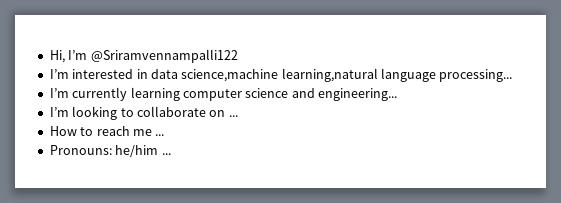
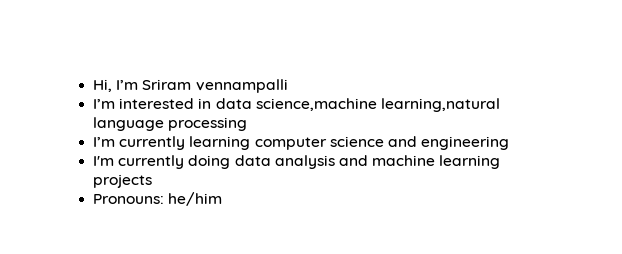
- Hi, I’m @Sriramvennampalli122
+ Hi, I’m Sriram vennampalli
- I’m interested in data science,machine learning,natural language processing...
+ I’m interested in data science,machine learning,natural language processing
- I’m currently learning computer science and engineering...
- I’m looking to collaborate on ...
- How to reach me ...
+ I’m currently learning computer science and engineering
+ I'm currently doing data analysis and machine learning projects
- Pronouns: he/him ...
+ Pronouns: he/him

